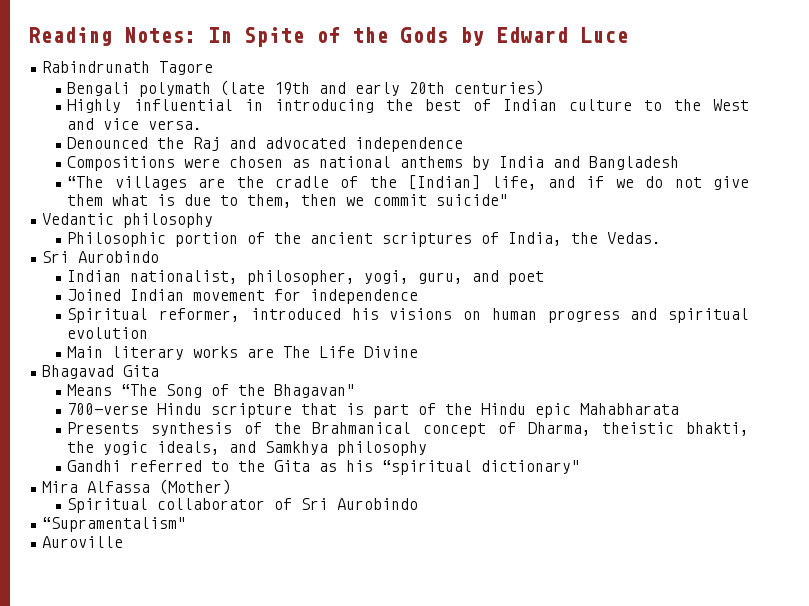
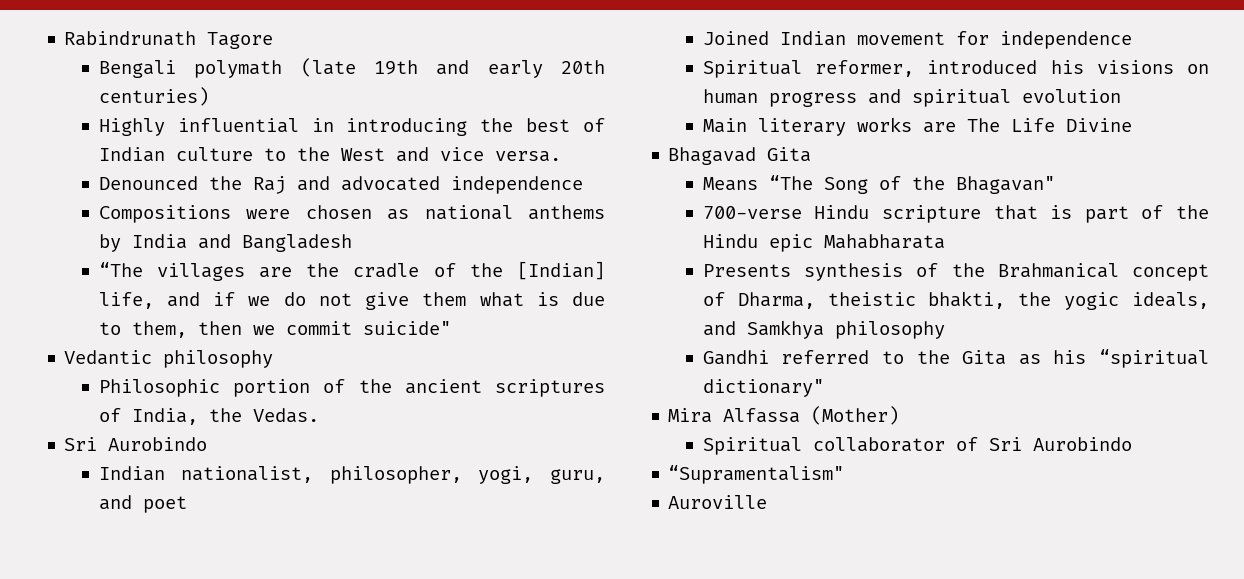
- Reading Notes: In Spite of the Gods by Edward Luce

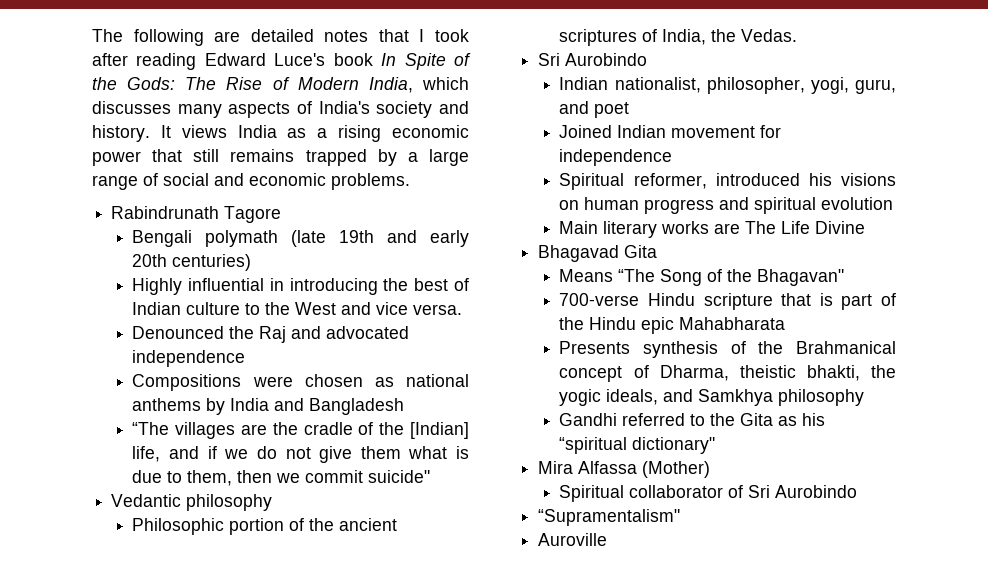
+ The following are detailed notes that I took after reading Edward Luce's book In Spite of the Gods: The Rise of Modern India, which discusses many aspects of India's society and history. It views India as a rising economic power that still remains trapped by a large range of social and economic problems.

